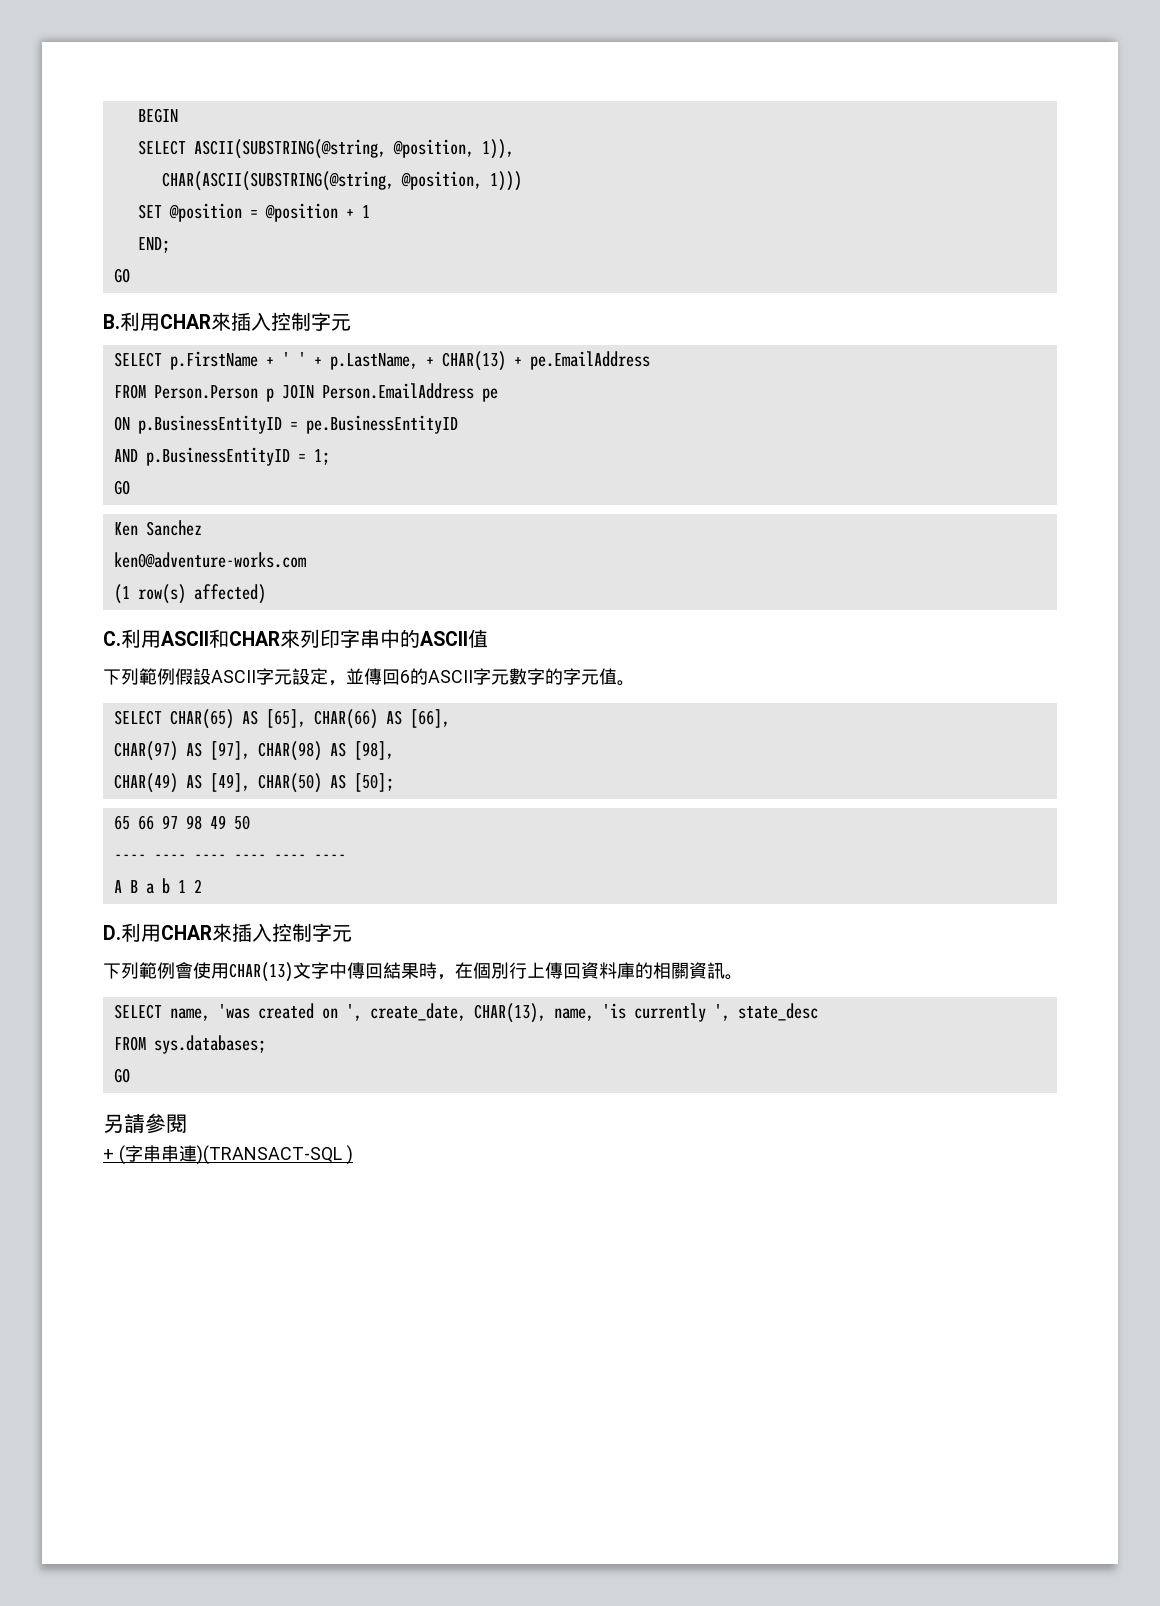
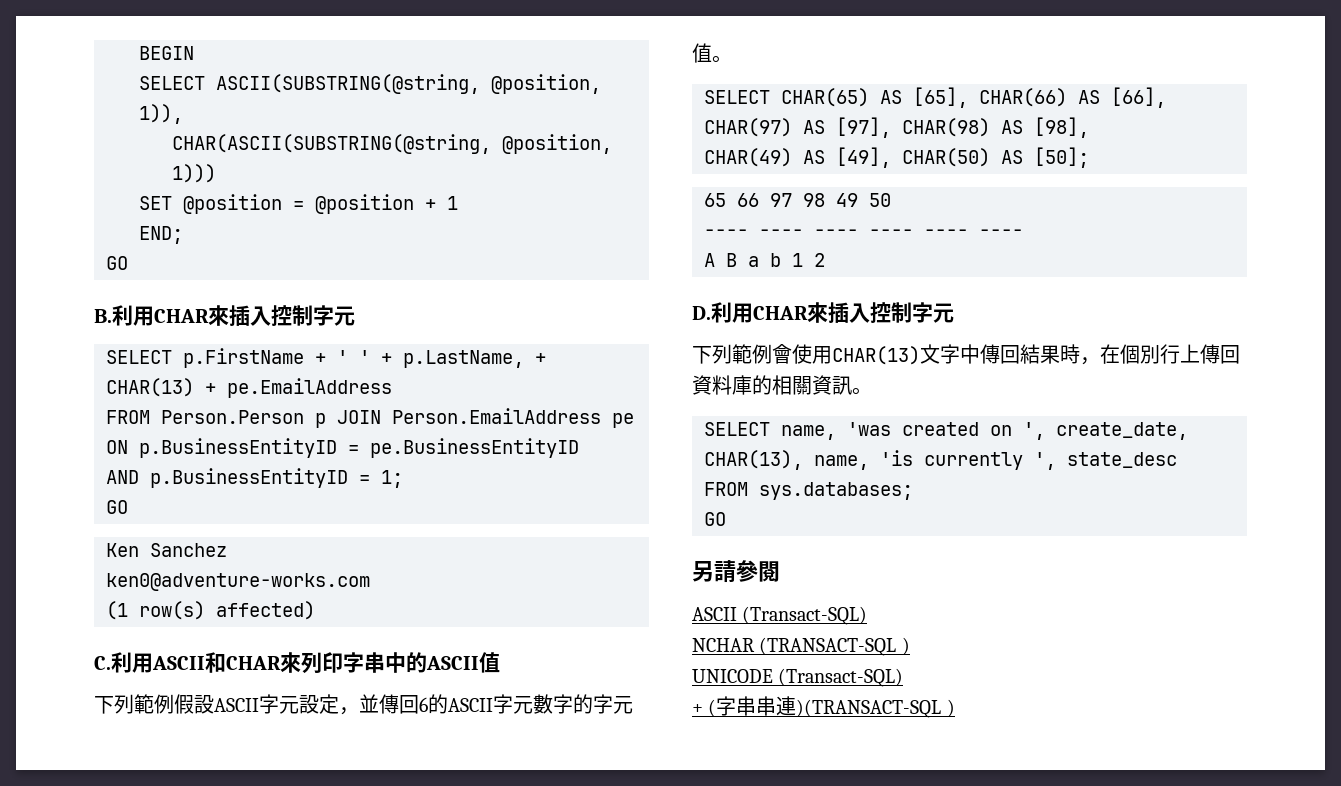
+ ASCII (Transact-SQL)
+ NCHAR (TRANSACT-SQL )
+ UNICODE (Transact-SQL)

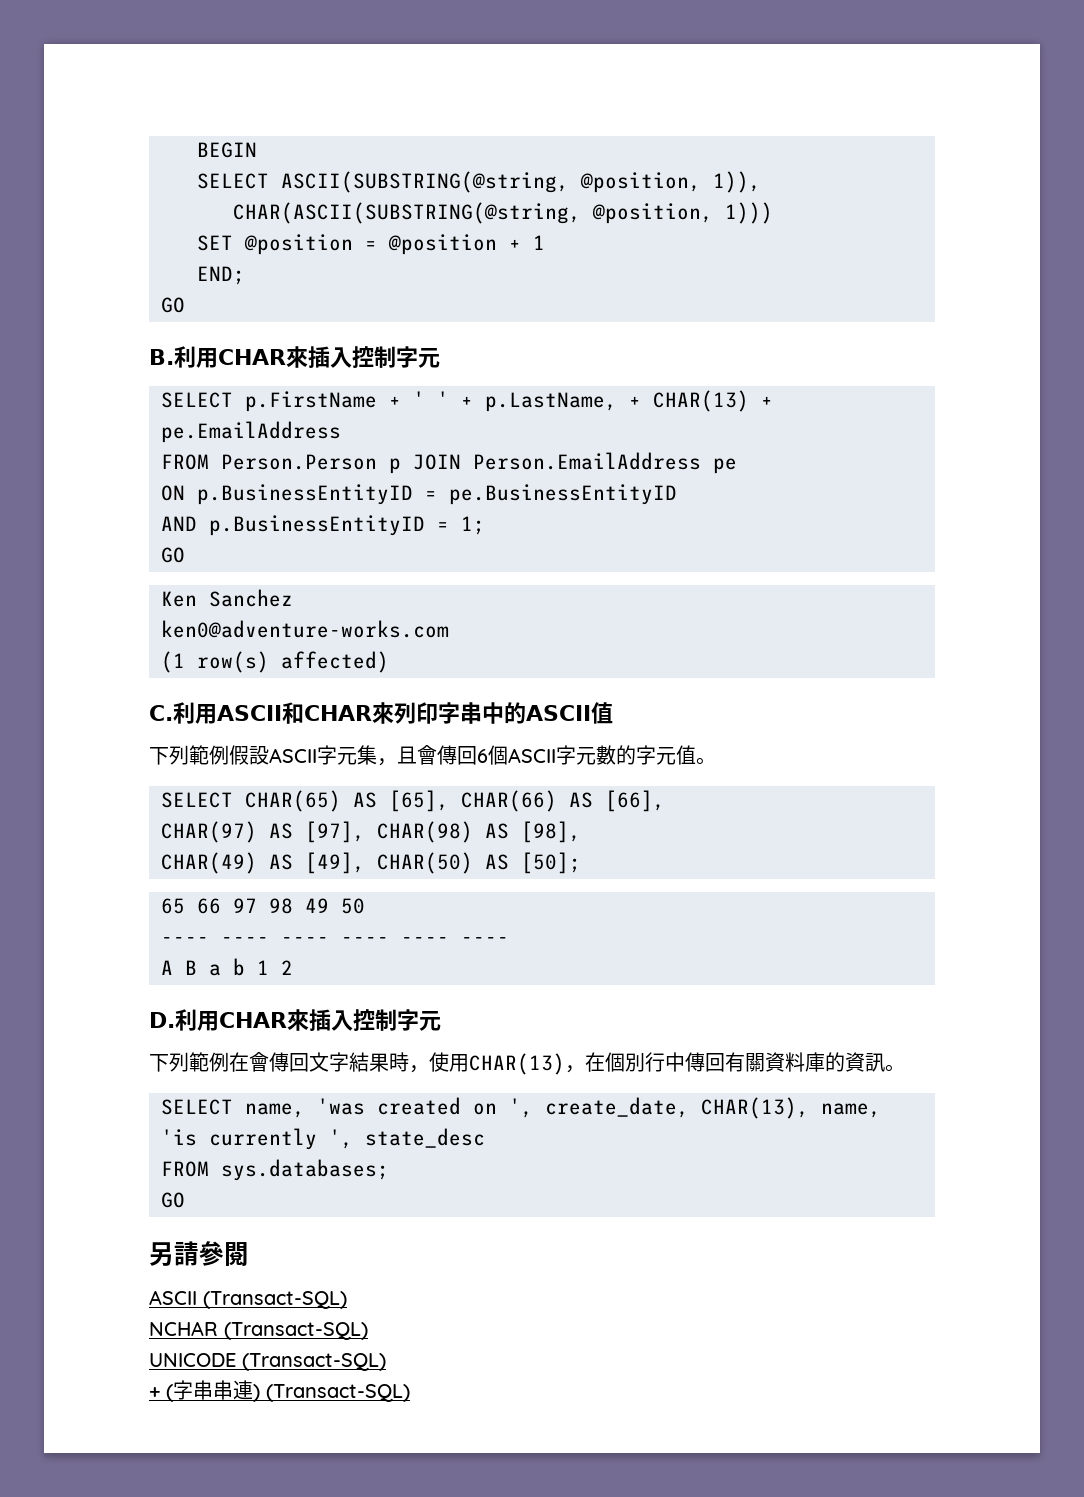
- 下列範例假設ASCII字元設定，並傳回6的ASCII字元數字的字元值。
+ 下列範例假設ASCII字元集，且會傳回6個ASCII字元數的字元值。
- 下列範例會使用CHAR(13)文字中傳回結果時，在個別行上傳回資料庫的相關資訊。
+ 下列範例在會傳回文字結果時，使用CHAR(13)，在個別行中傳回有關資料庫的資訊。
- NCHAR (TRANSACT-SQL )
+ NCHAR (Transact-SQL)
- + (字串串連)(TRANSACT-SQL )
+ + (字串串連) (Transact-SQL)

